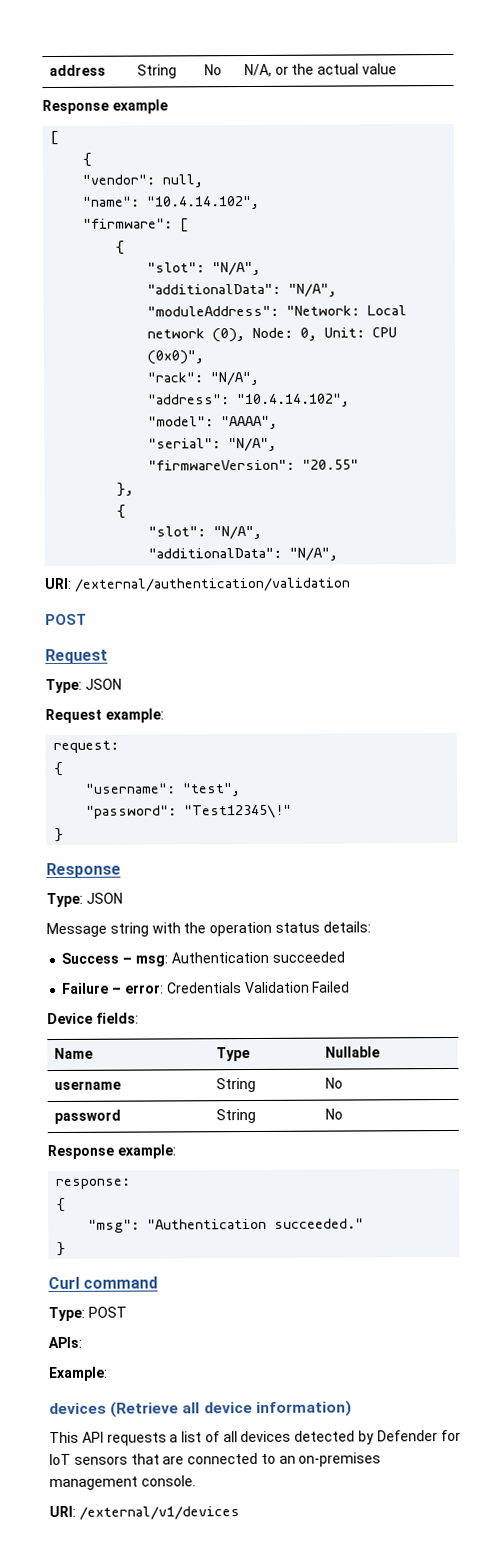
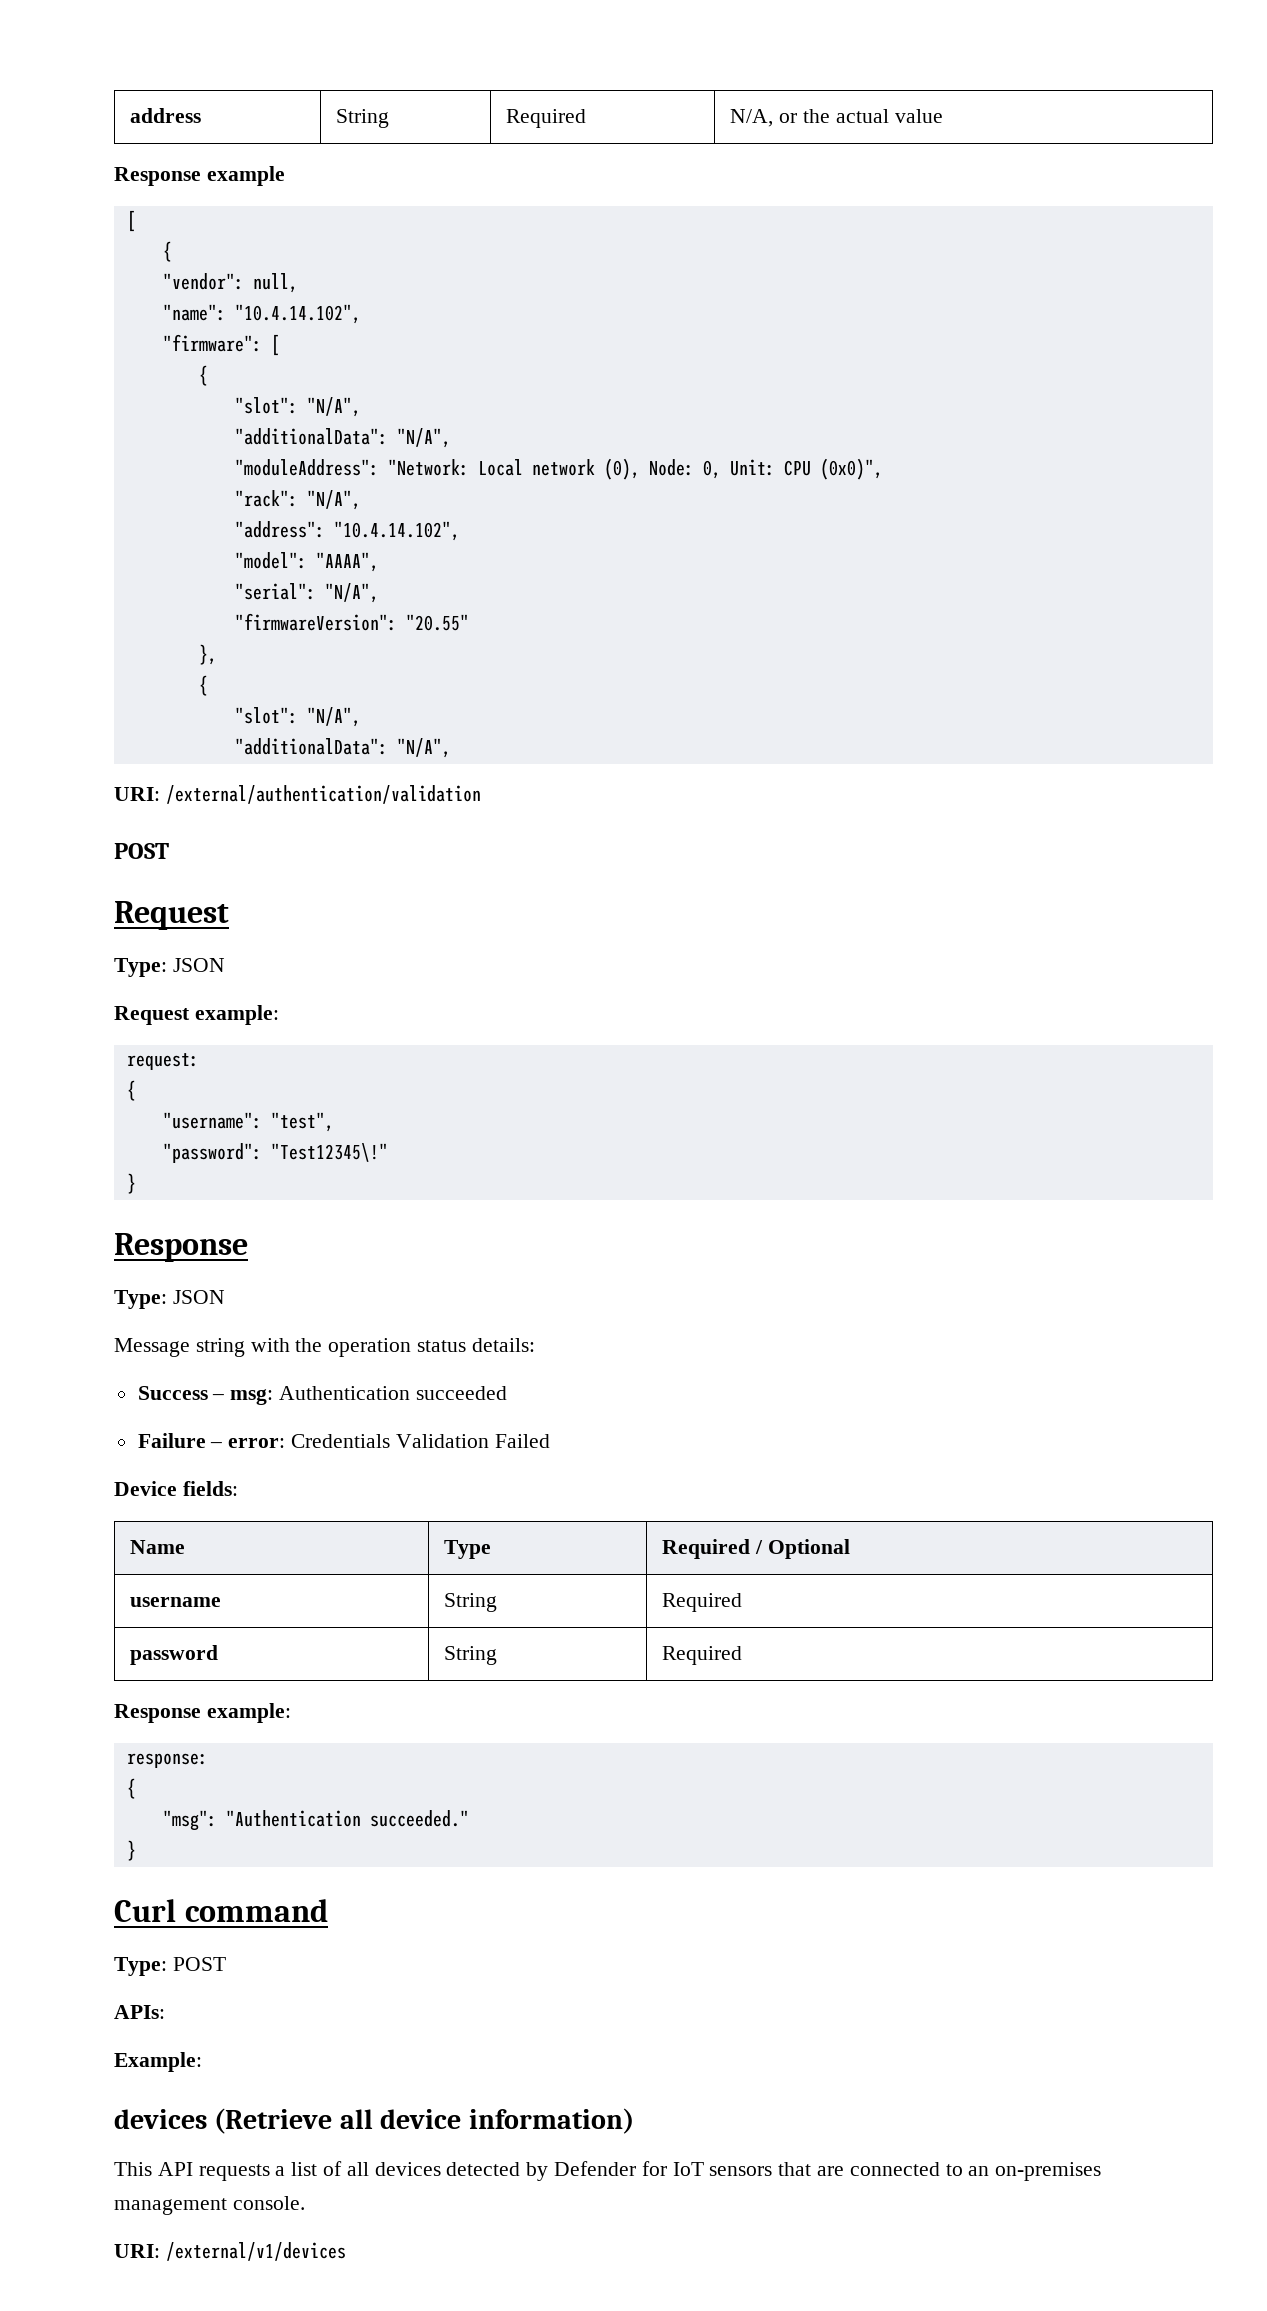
- address | String | No | N/A, or the actual value
+ address | String | Required | N/A, or the actual value
- Name | Type | Nullable
+ Name | Type | Required / Optional
- username | String | No
+ username | String | Required
- password | String | No
+ password | String | Required

